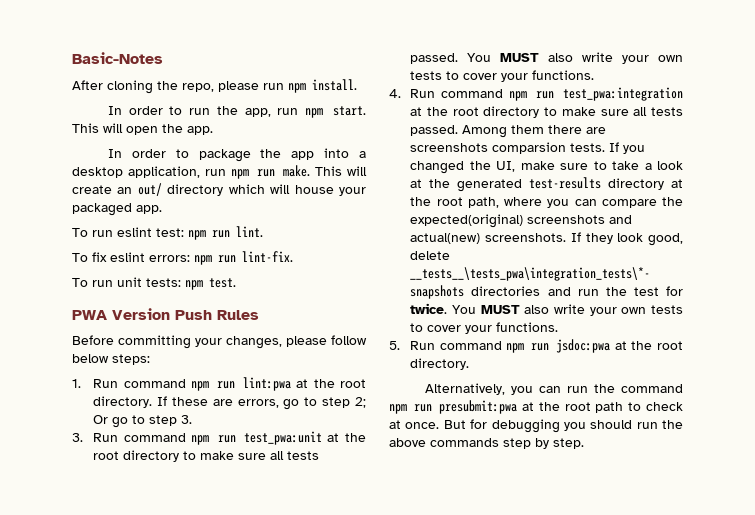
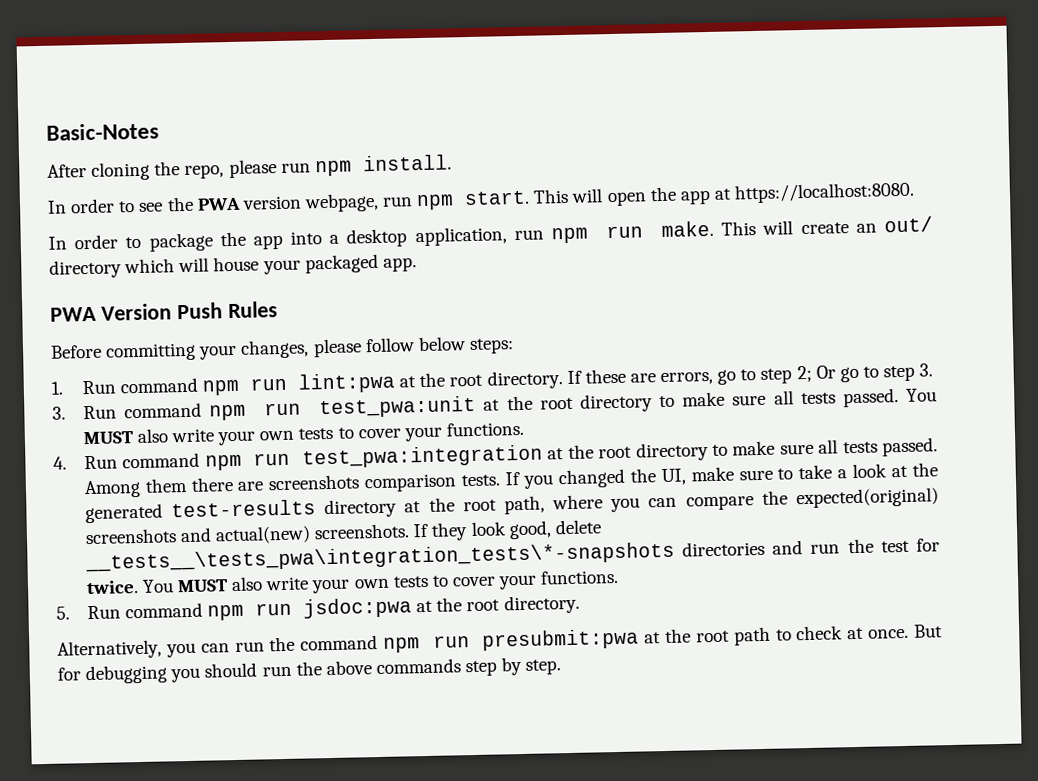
- In order to run the app, run npm start.
+ In order to see the PWA version webpage, run npm start.
- This will open the app.
+ This will open the app at https://localhost:8080.
- To run eslint test: npm run lint.
- To fix eslint errors: npm run lint-fix.
- To run unit tests: npm test.
- Among them there are screenshots comparsion tests.
+ Among them there are screenshots comparison tests.

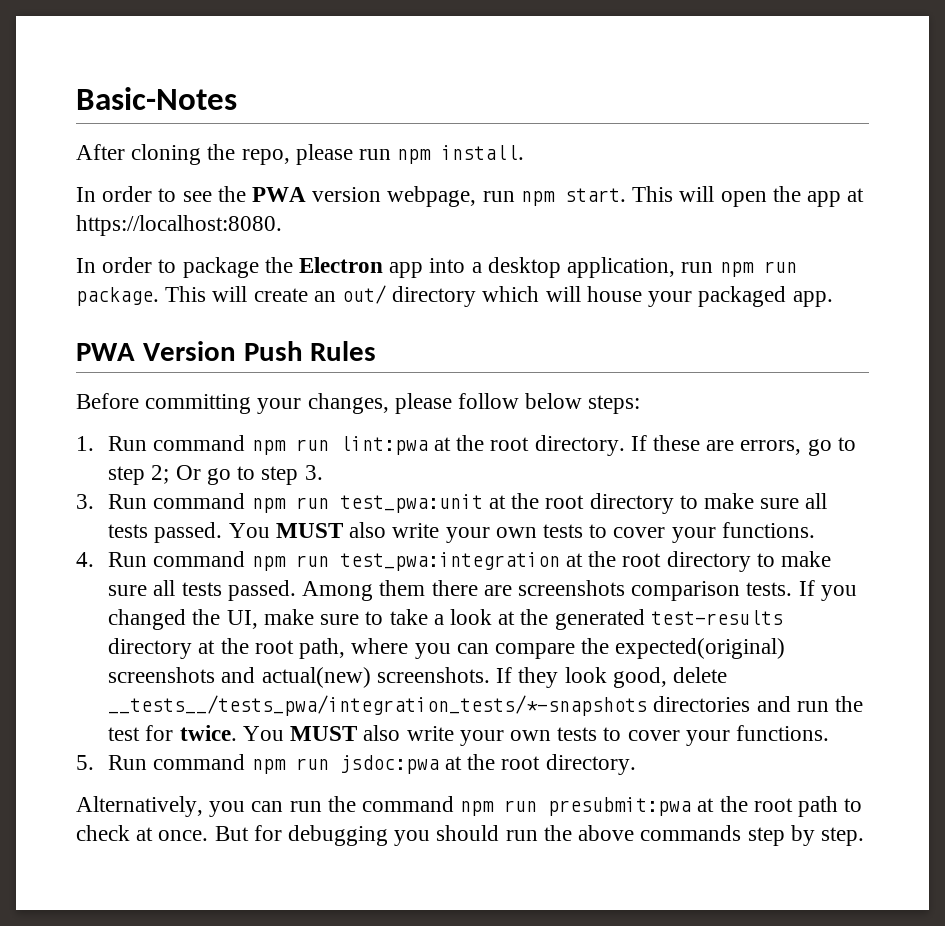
- In order to package the app into a desktop application, run npm run make.
+ In order to package the Electron app into a desktop application, run npm run package.
- If they look good, delete __tests__\tests_pwa\integration_tests\*-snapshots directories and run the test for twice.
+ If they look good, delete __tests__/tests_pwa/integration_tests/*-snapshots directories and run the test for twice.

